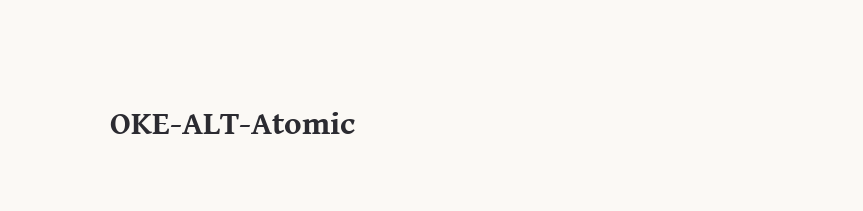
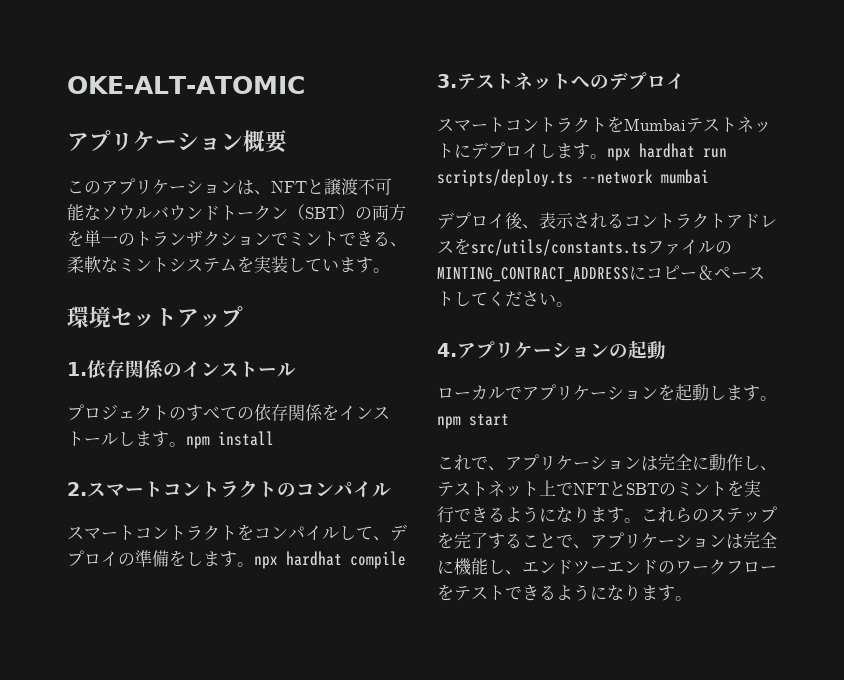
- OKE-ALT-Atomic
+ OKE-ALT-ATOMIC
+ アプリケーション概要
+ このアプリケーションは、NFTと譲渡不可能なソウルバウンドトークン（SBT）の両方を単一のトランザクションでミントできる、柔軟なミントシステムを実装しています。
+ 環境セットアップ
+ 1.依存関係のインストール
+ プロジェクトのすべての依存関係をインストールします。npm install
+ 2.スマートコントラクトのコンパイル
+ スマートコントラクトをコンパイルして、デプロイの準備をします。npx hardhat compile
+ 3.テストネットへのデプロイ
+ スマートコントラクトをMumbaiテストネットにデプロイします。npx hardhat run scripts/deploy.ts --network mumbai
+ デプロイ後、表示されるコントラクトアドレスをsrc/utils/constants.tsファイルのMINTING_CONTRACT_ADDRESSにコピー＆ペーストしてください。
+ 4.アプリケーションの起動
+ ローカルでアプリケーションを起動します。npm start
+ これで、アプリケーションは完全に動作し、テストネット上でNFTとSBTのミントを実行できるようになります。これらのステップを完了することで、アプリケーションは完全に機能し、エンドツーエンドのワークフローをテストできるようになります。

